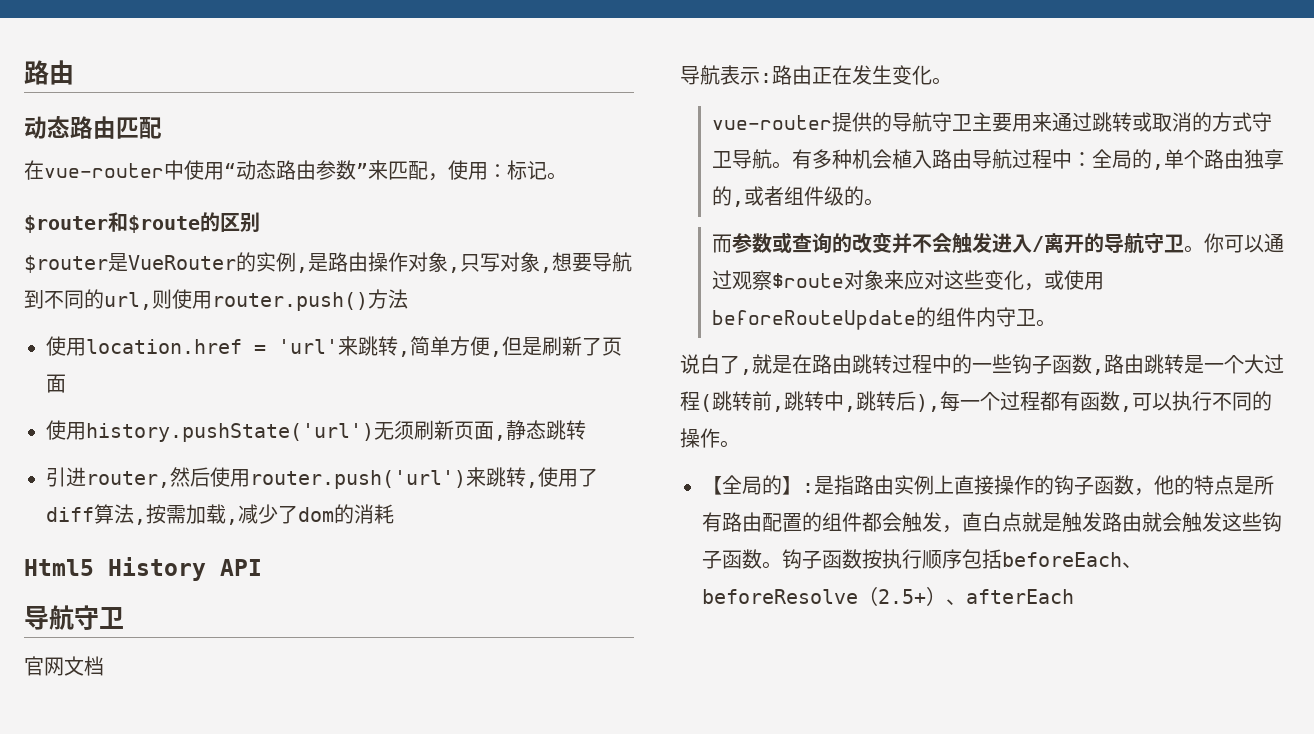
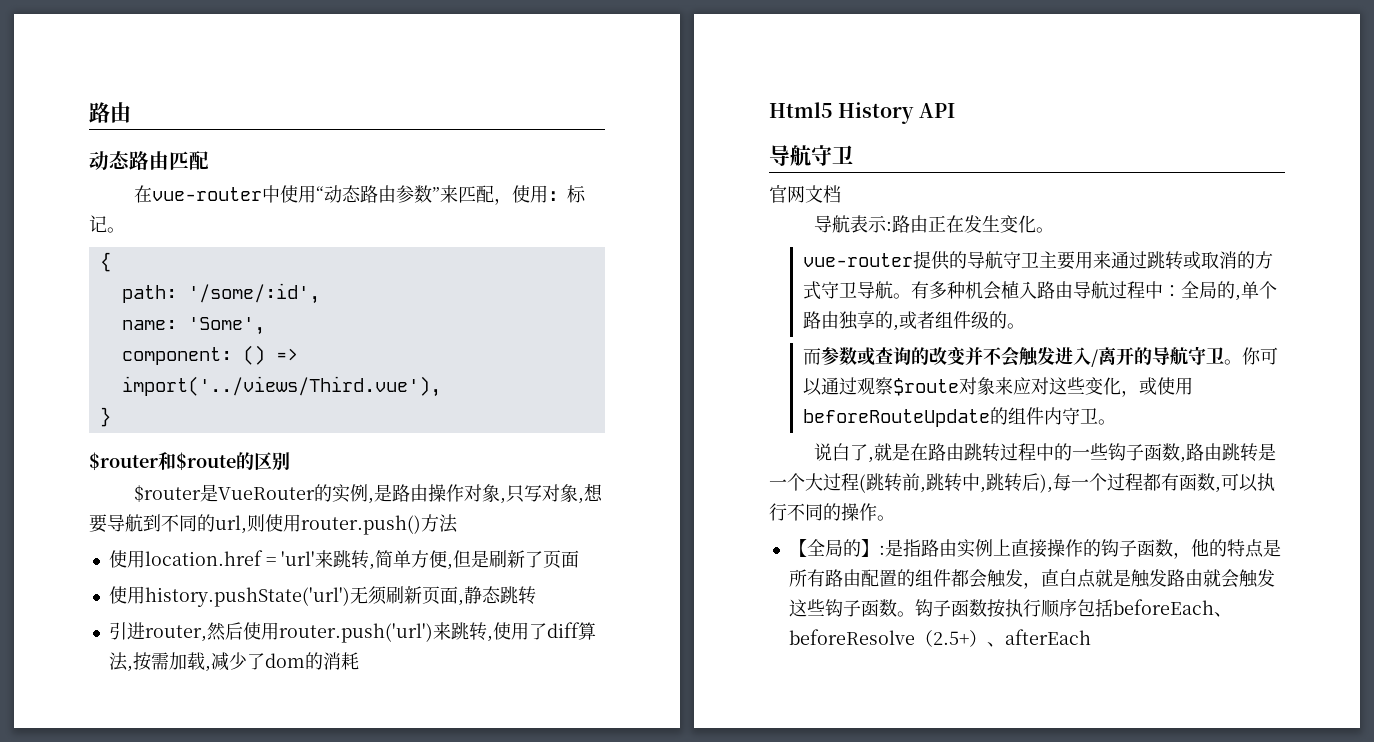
+ {
+ path: '/some/:id',
+ name: 'Some',
+ component: () => import('../views/Third.vue'),
+ }

